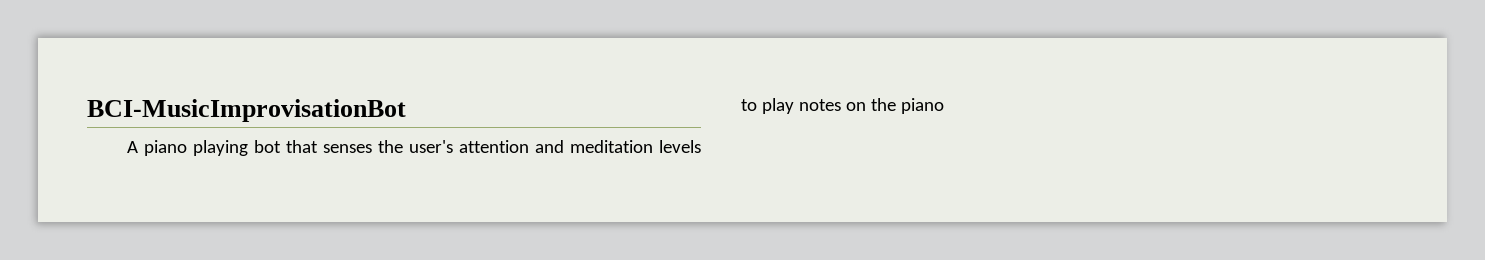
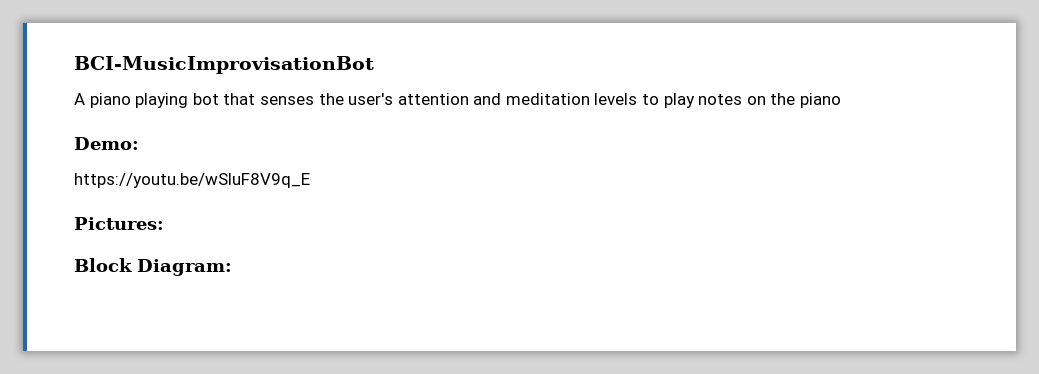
+ Demo:
+ https://youtu.be/wSluF8V9q_E
+ Pictures:
+ Block Diagram:

